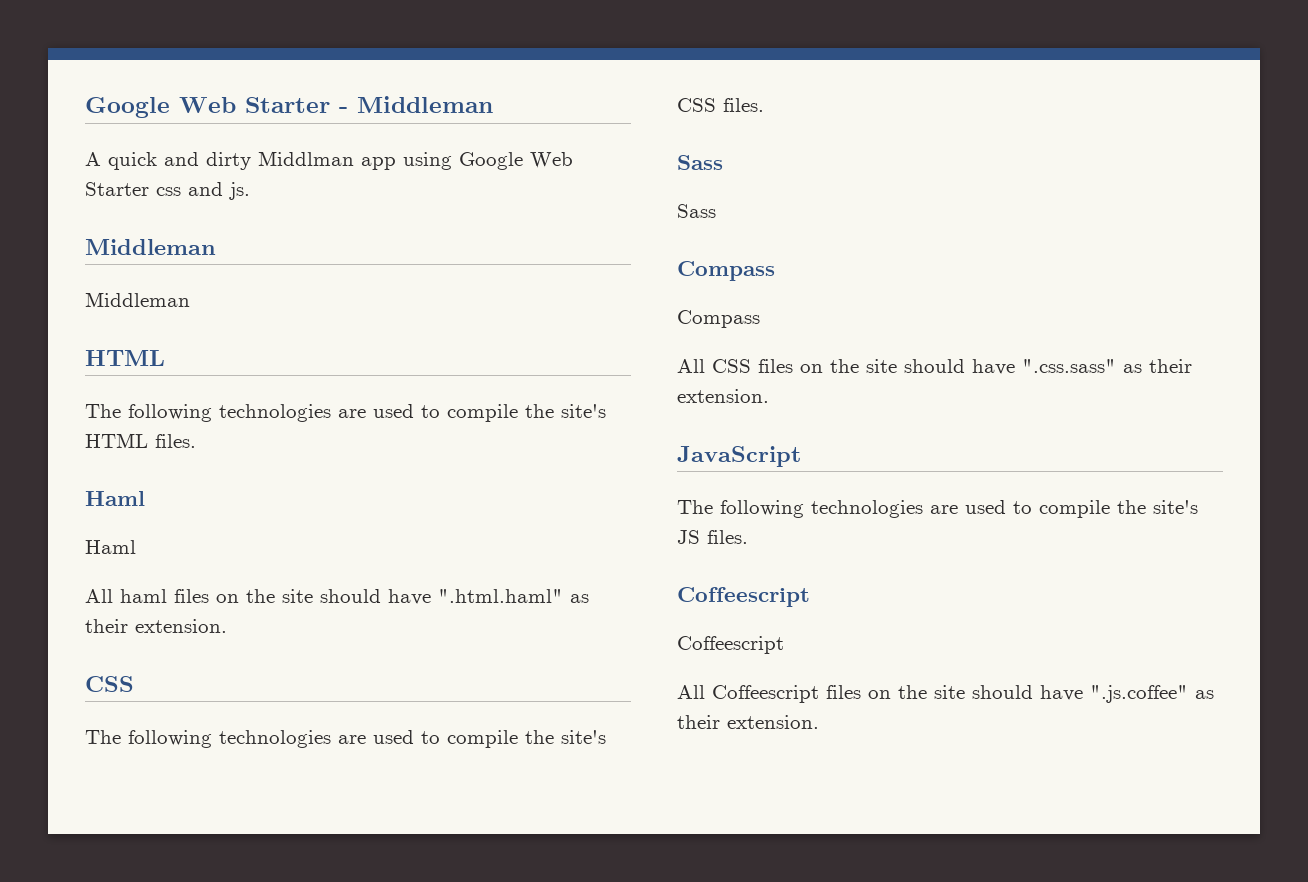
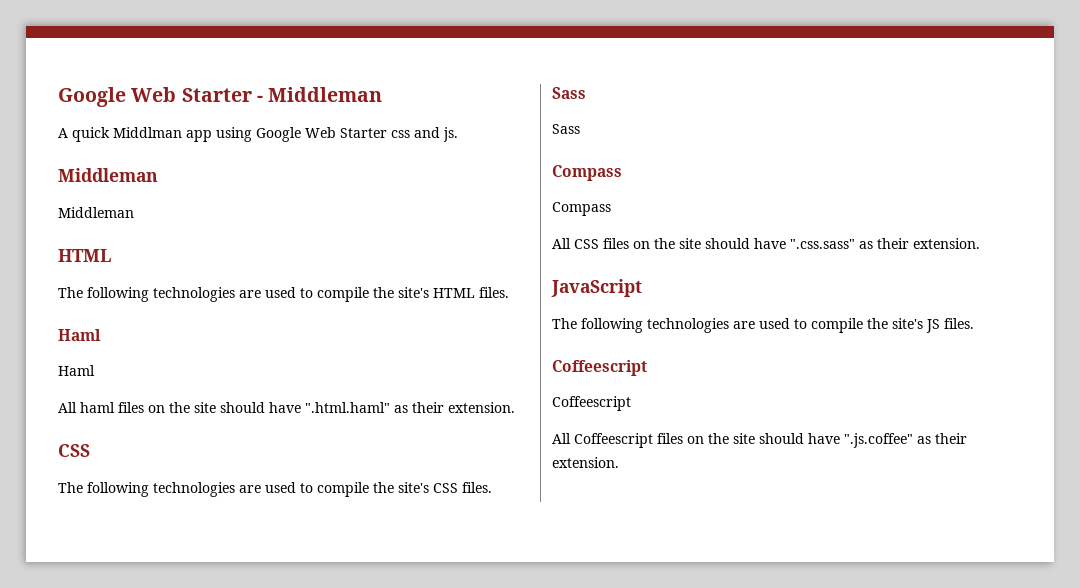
- A quick and dirty Middlman app using Google Web Starter css and js.
+ A quick Middlman app using Google Web Starter css and js.

